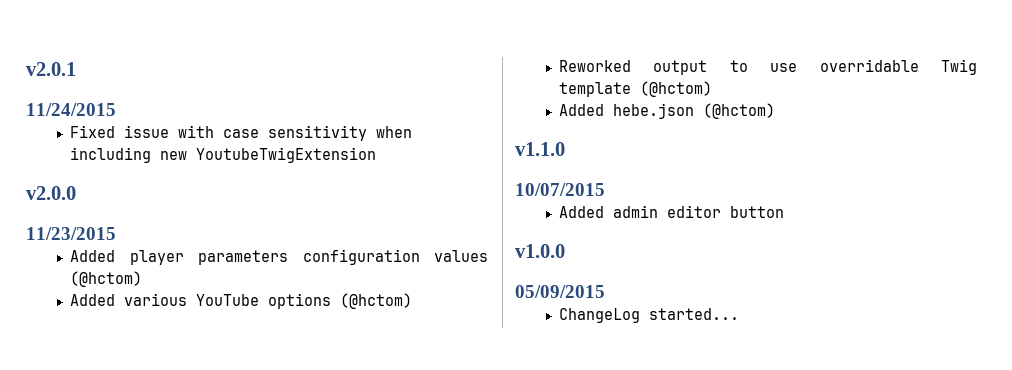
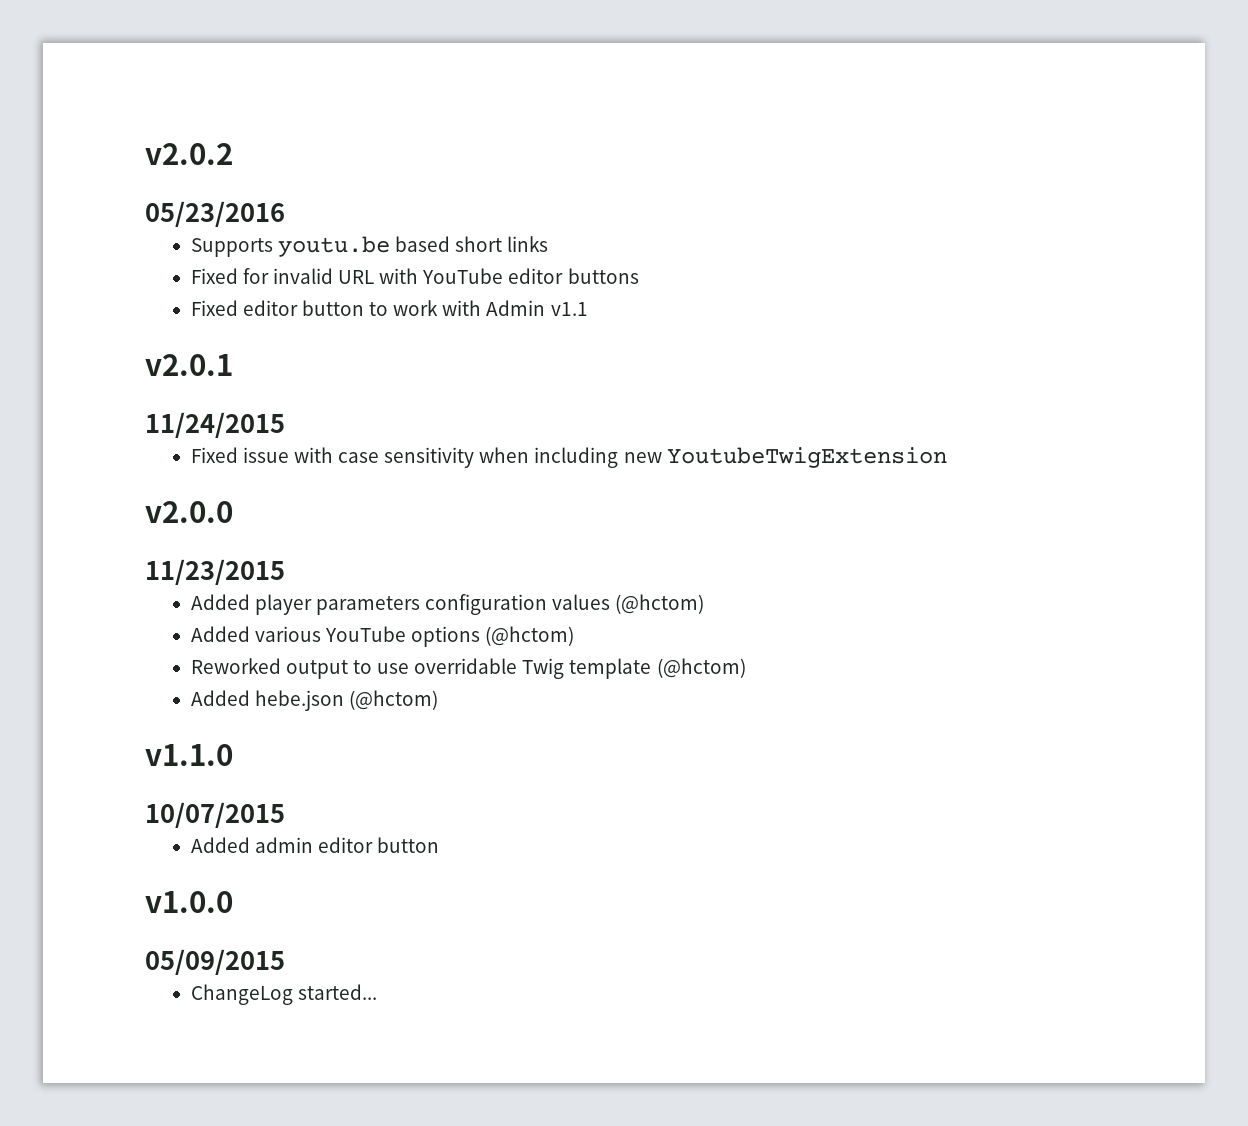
+ v2.0.2
+ 05/23/2016
+ Supports youtu.be based short links
+ Fixed for invalid URL with YouTube editor buttons
+ Fixed editor button to work with Admin v1.1

